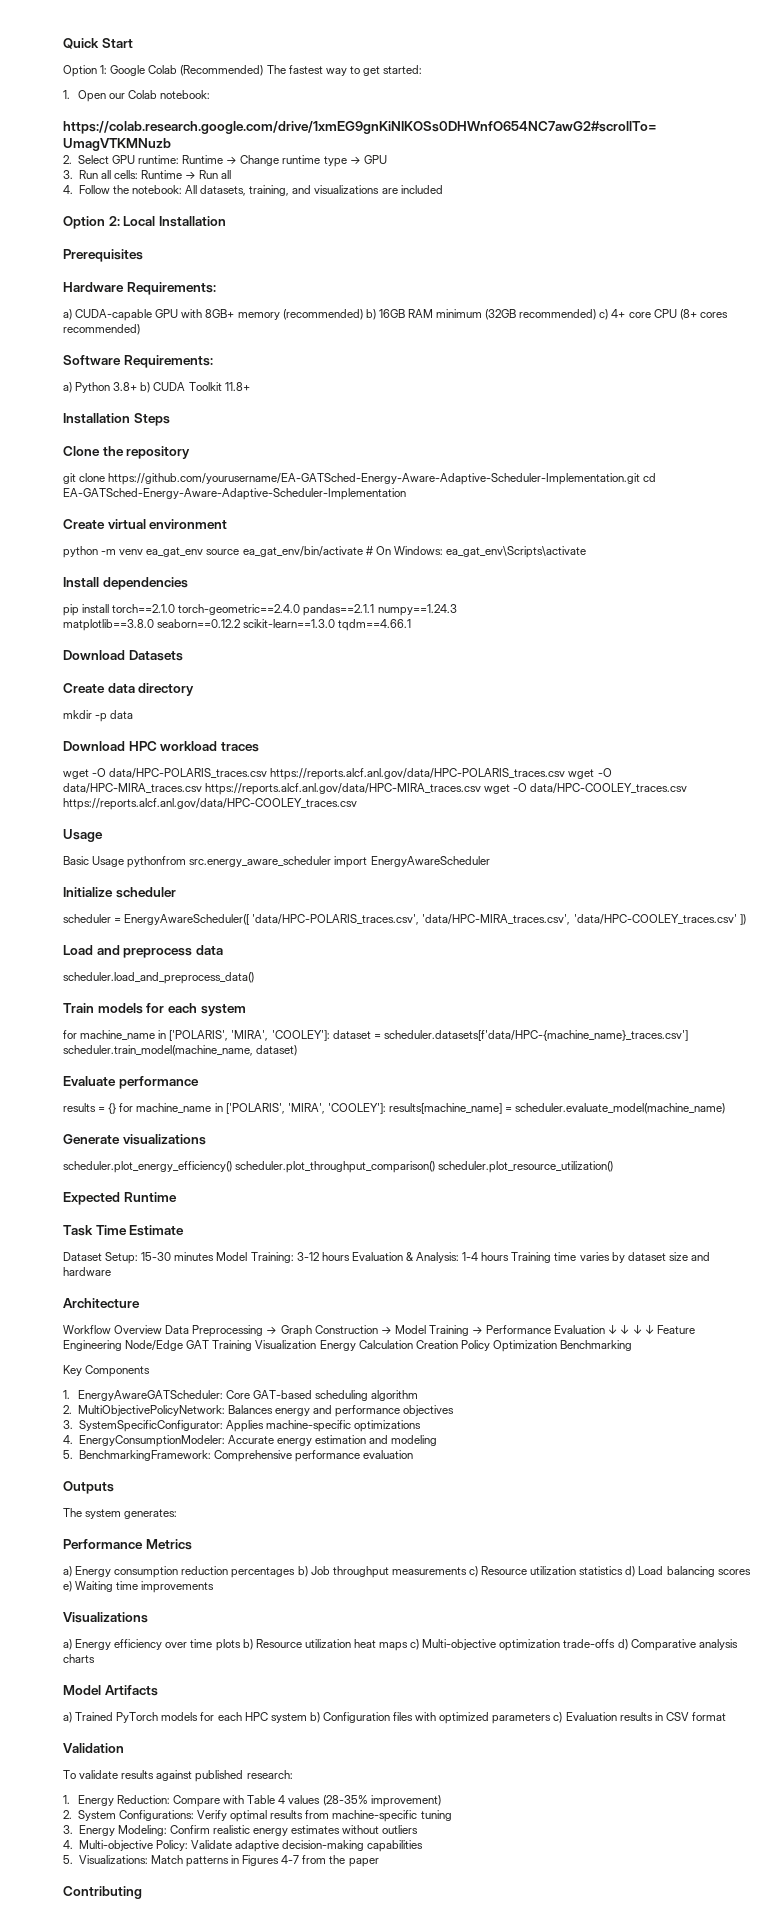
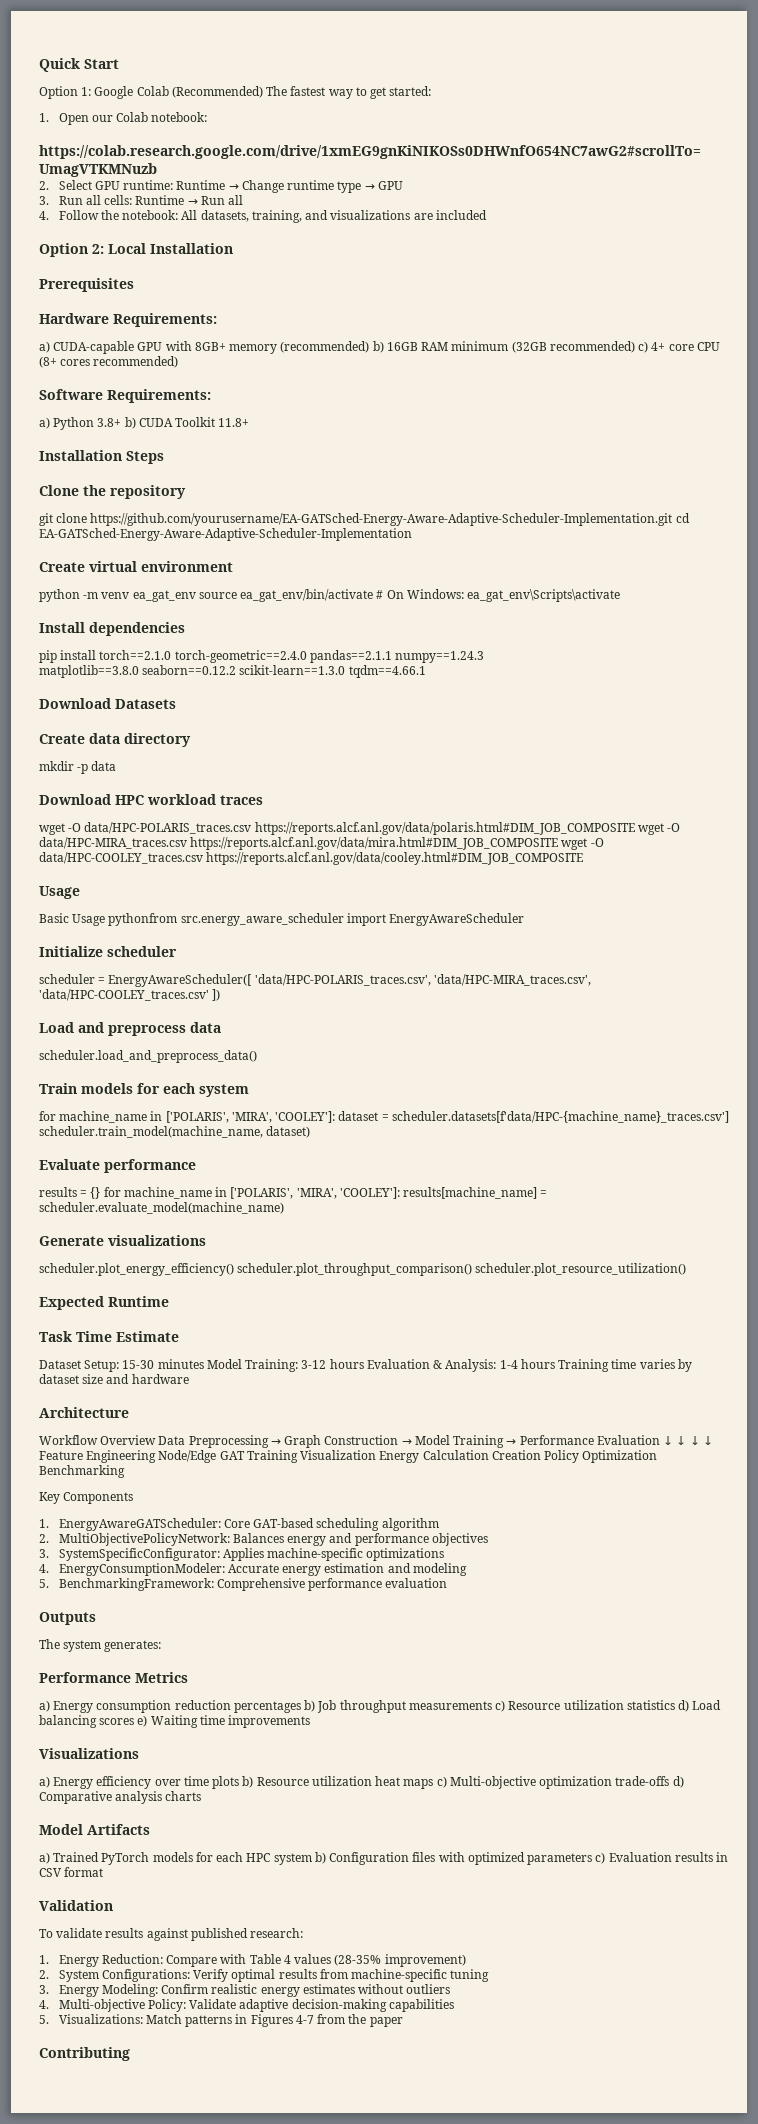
- wget -O data/HPC-POLARIS_traces.csv https://reports.alcf.anl.gov/data/HPC-POLARIS_traces.csv wget -O data/HPC-MIRA_traces.csv https://reports.alcf.anl.gov/data/HPC-MIRA_traces.csv wget -O data/HPC-COOLEY_traces.csv https://reports.alcf.anl.gov/data/HPC-COOLEY_traces.csv
+ wget -O data/HPC-POLARIS_traces.csv https://reports.alcf.anl.gov/data/polaris.html#DIM_JOB_COMPOSITE wget -O data/HPC-MIRA_traces.csv https://reports.alcf.anl.gov/data/mira.html#DIM_JOB_COMPOSITE wget -O data/HPC-COOLEY_traces.csv https://reports.alcf.anl.gov/data/cooley.html#DIM_JOB_COMPOSITE

